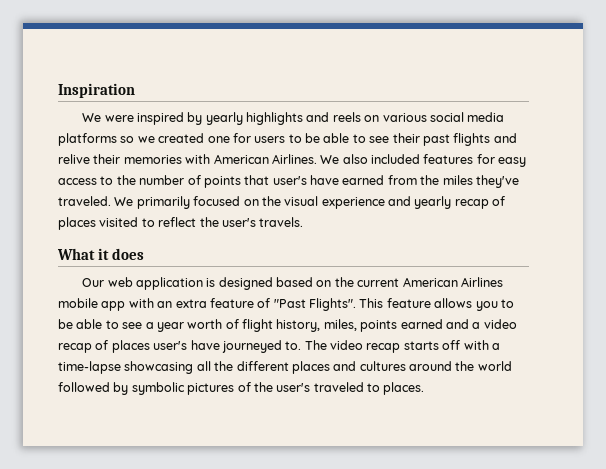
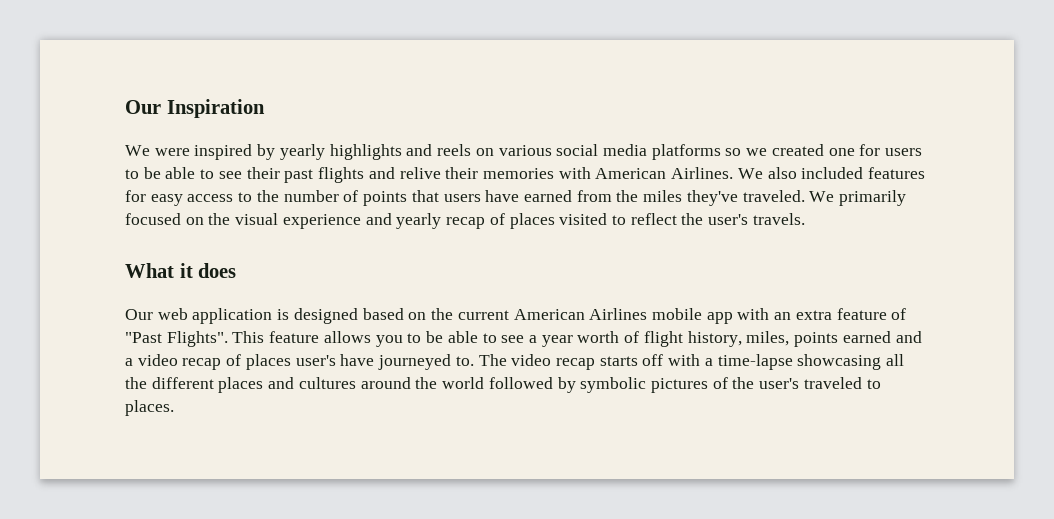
- Inspiration
+ Our Inspiration
- We also included features for easy access to the number of points that user's have earned from the miles they've traveled.
+ We also included features for easy access to the number of points that users have earned from the miles they've traveled.

